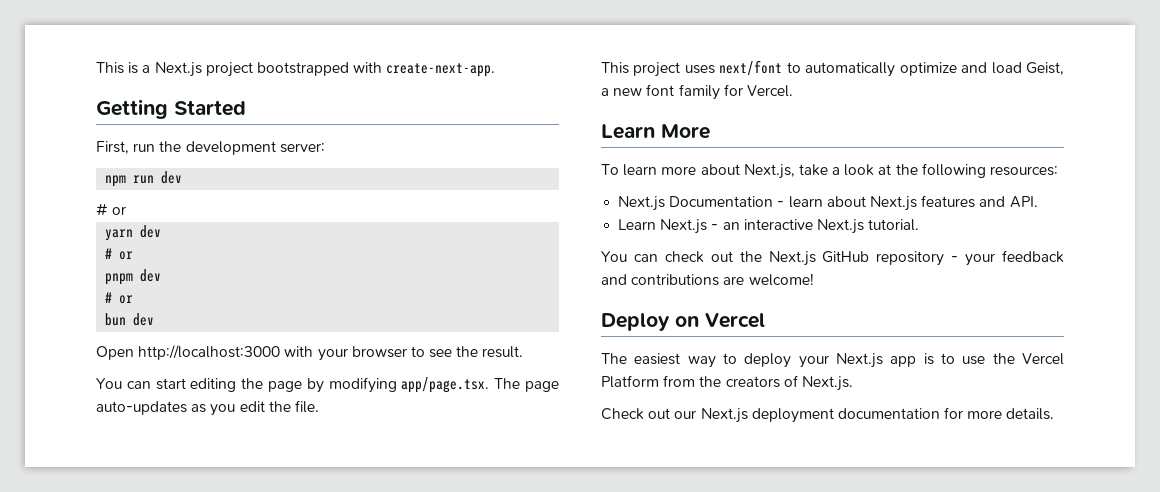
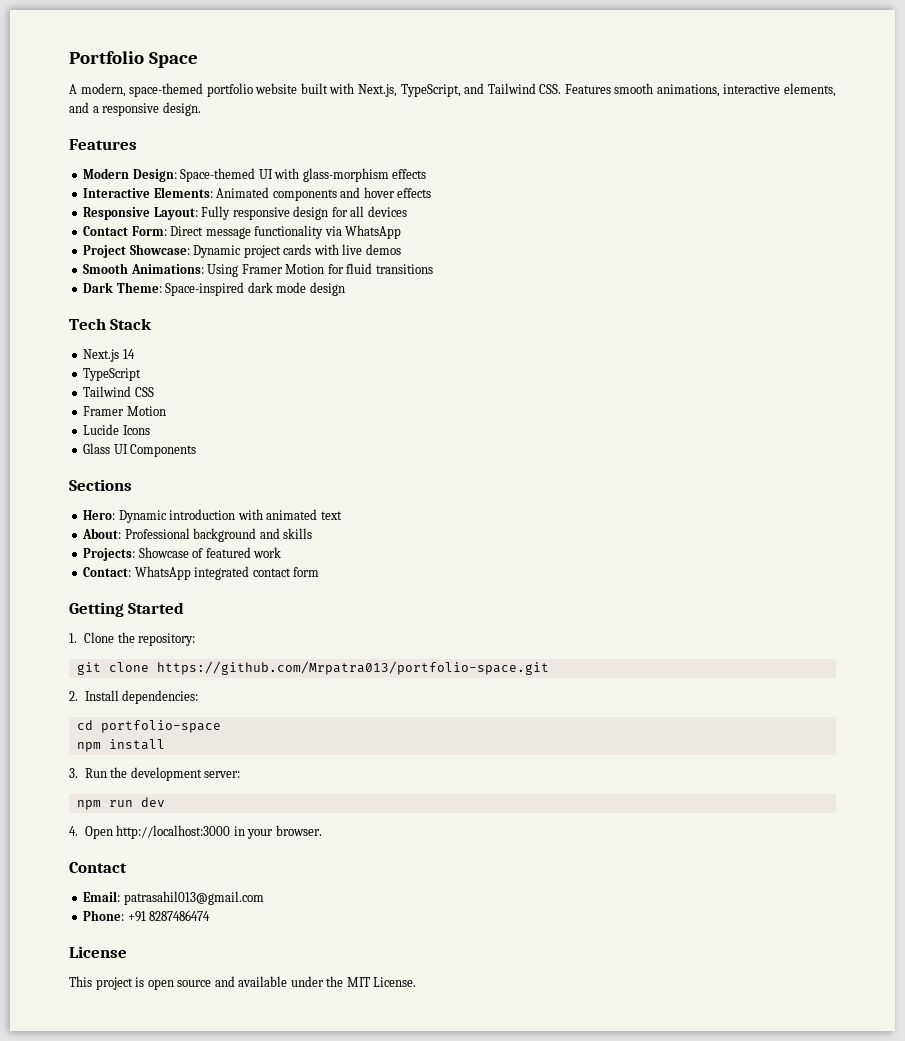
- This is a Next.js project bootstrapped with create-next-app.
+ Portfolio Space
+ A modern, space-themed portfolio website built with Next.js, TypeScript, and Tailwind CSS. Features smooth animations, interactive elements, and a responsive design.
+ Features
+ Modern Design: Space-themed UI with glass-morphism effects
+ Interactive Elements: Animated components and hover effects
+ Responsive Layout: Fully responsive design for all devices
+ Contact Form: Direct message functionality via WhatsApp
+ Project Showcase: Dynamic project cards with live demos
+ Smooth Animations: Using Framer Motion for fluid transitions
+ Dark Theme: Space-inspired dark mode design
+ Tech Stack
+ Next.js 14
+ TypeScript
+ Tailwind CSS
+ Framer Motion
+ Lucide Icons
+ Glass UI Components
+ Sections
+ Hero: Dynamic introduction with animated text
+ About: Professional background and skills
+ Projects: Showcase of featured work
+ Contact: WhatsApp integrated contact form
  Getting Started
- First, run the development server:
+ 1. Clone the repository:
+ git clone https://github.com/Mrpatra013/portfolio-space.git
+ 2. Install dependencies:
+ cd portfolio-space
+ npm install
+ 3. Run the development server:
  npm run dev
- # or
- yarn dev
- # or
- pnpm dev
- # or
- bun dev
- Open http://localhost:3000 with your browser to see the result.
- You can start editing the page by modifying app/page.tsx. The page auto-updates as you edit the file.
- This project uses next/font to automatically optimize and load Geist, a new font family for Vercel.
- Learn More
- To learn more about Next.js, take a look at the following resources:
- Next.js Documentation - learn about Next.js features and API.
- Learn Next.js - an interactive Next.js tutorial.
- You can check out the Next.js GitHub repository - your feedback and contributions are welcome!
- Deploy on Vercel
- The easiest way to deploy your Next.js app is to use the Vercel Platform from the creators of Next.js.
- Check out our Next.js deployment documentation for more details.
+ 4. Open http://localhost:3000 in your browser.
+ Contact
+ Email: patrasahil013@gmail.com
+ Phone: +91 8287486474
+ License
+ This project is open source and available under the MIT License.

